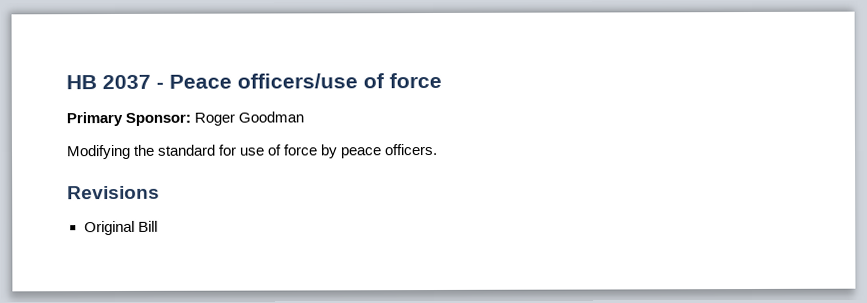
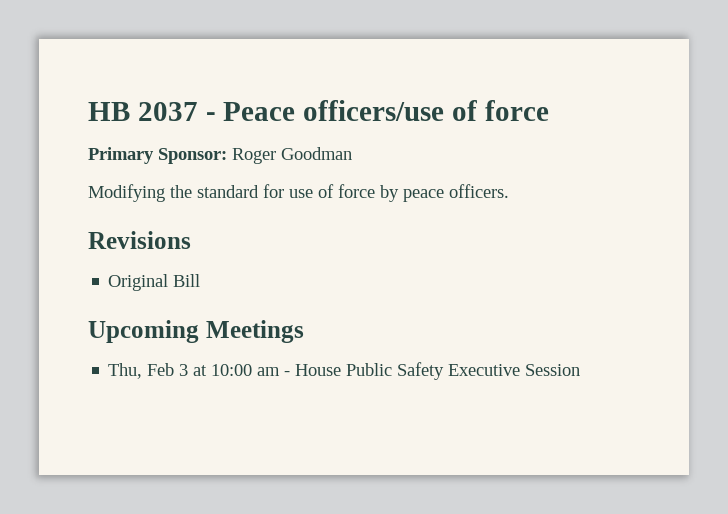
+ Upcoming Meetings
+ Thu, Feb 3 at 10:00 am - House Public Safety Executive Session

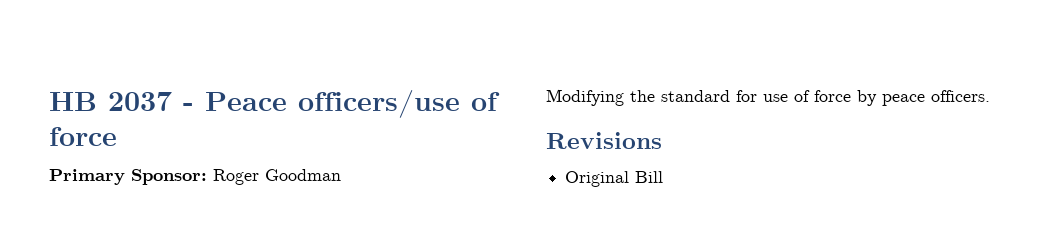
- Upcoming Meetings
- Thu, Feb 3 at 10:00 am - House Public Safety Executive Session

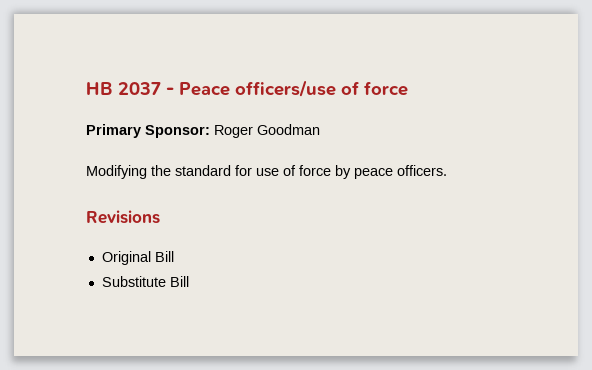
+ Substitute Bill

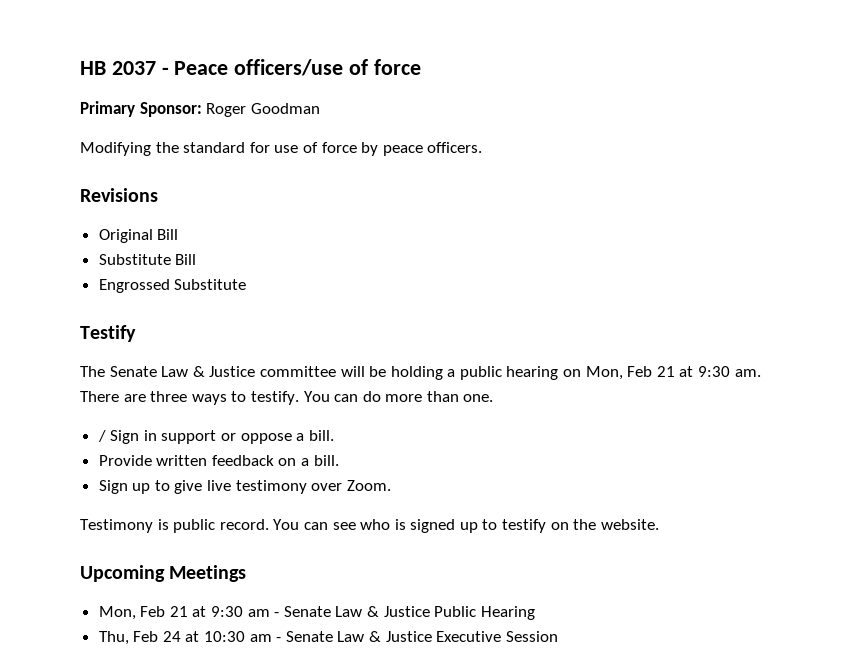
+ Engrossed Substitute
+ Testify
+ The Senate Law & Justice committee will be holding a public hearing on Mon, Feb 21 at 9:30 am. There are three ways to testify. You can do more than one.
+ / Sign in support or oppose a bill.
+ Provide written feedback on a bill.
+ Sign up to give live testimony over Zoom.
+ Testimony is public record. You can see who is signed up to testify on the website.
+ Upcoming Meetings
+ Mon, Feb 21 at 9:30 am - Senate Law & Justice Public Hearing
+ Thu, Feb 24 at 10:30 am - Senate Law & Justice Executive Session

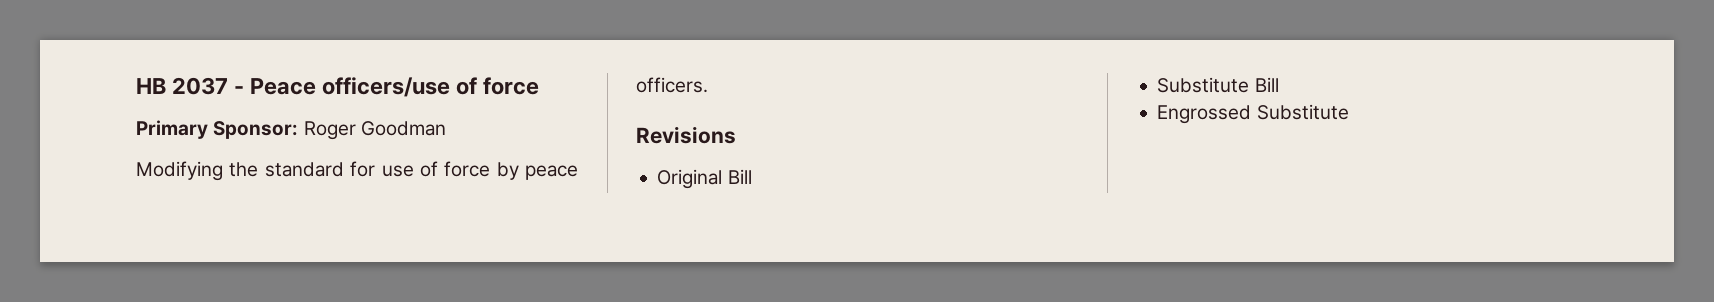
- Testify
- The Senate Law & Justice committee will be holding a public hearing on Mon, Feb 21 at 9:30 am. There are three ways to testify. You can do more than one.
- / Sign in support or oppose a bill.
- Provide written feedback on a bill.
- Sign up to give live testimony over Zoom.
- Testimony is public record. You can see who is signed up to testify on the website.
- Upcoming Meetings
- Mon, Feb 21 at 9:30 am - Senate Law & Justice Public Hearing
- Thu, Feb 24 at 10:30 am - Senate Law & Justice Executive Session

